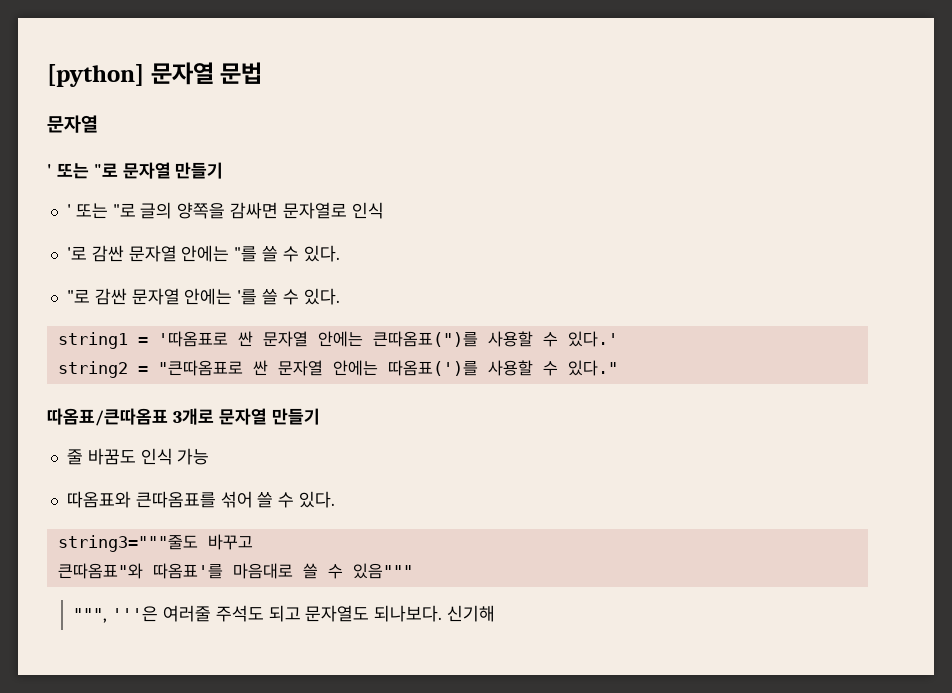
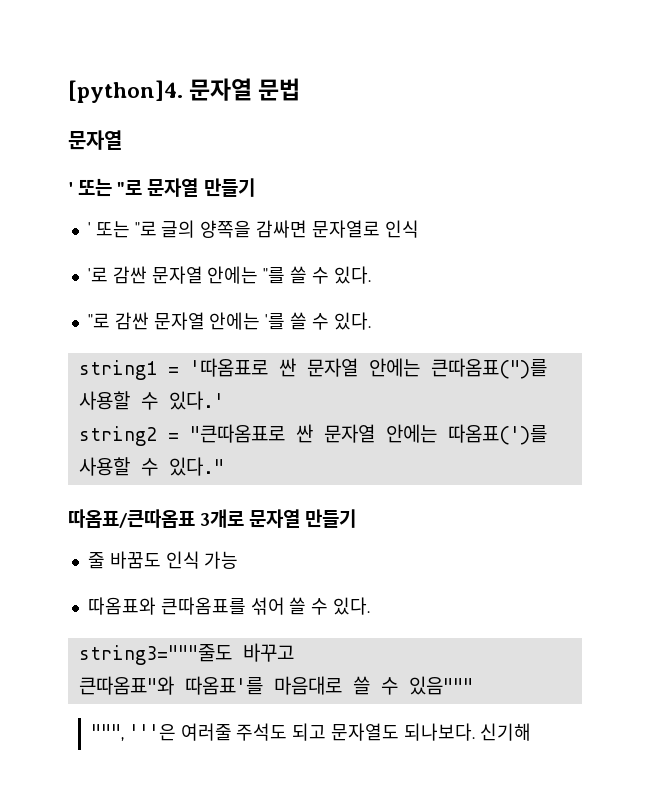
- [python] 문자열 문법
+ [python]4. 문자열 문법

